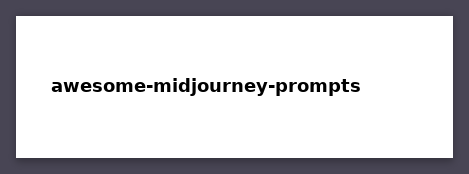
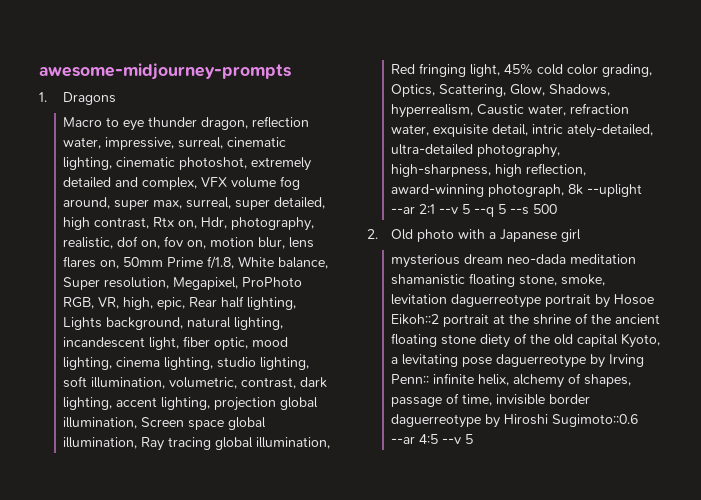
+ 1. Dragons
+ Macro to eye thunder dragon, reflection water, impressive, surreal, cinematic lighting, cinematic photoshot, extremely detailed and complex, VFX volume fog around, super max, surreal, super detailed, high contrast, Rtx on, Hdr, photography, realistic, dof on, fov on, motion blur, lens flares on, 50mm Prime f/1.8, White balance, Super resolution, Megapixel, ProPhoto RGB, VR, high, epic, Rear half lighting, Lights background, natural lighting, incandescent light, fiber optic, mood lighting, cinema lighting, studio lighting, soft illumination, volumetric, contrast, dark lighting, accent lighting, projection global illumination, Screen space global illumination, Ray tracing global illumination, Red fringing light, 45% cold color grading, Optics, Scattering, Glow, Shadows, hyperrealism, Caustic water, refraction water, exquisite detail, intric ately-detailed, ultra-detailed photography, high-sharpness, high reflection, award-winning photograph, 8k --uplight --ar 2:1 --v 5 --q 5 --s 500
+ 2. Old photo with a Japanese girl
+ mysterious dream neo-dada meditation shamanistic floating stone, smoke, levitation daguerreotype portrait by Hosoe Eikoh::2 portrait at the shrine of the ancient floating stone diety of the old capital Kyoto, a levitating pose daguerreotype by Irving Penn:: infinite helix, alchemy of shapes, passage of time, invisible border daguerreotype by Hiroshi Sugimoto::0.6 --ar 4:5 --v 5

